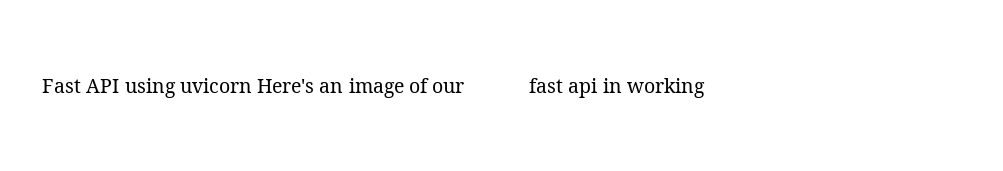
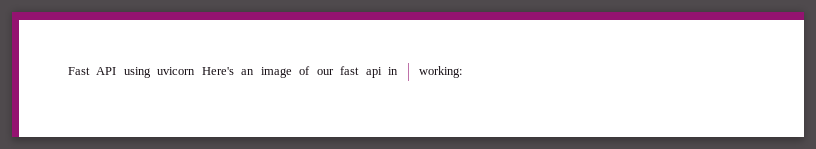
- Fast API using uvicorn Here's an image of our fast api in working
+ Fast API using uvicorn Here's an image of our fast api in working:

